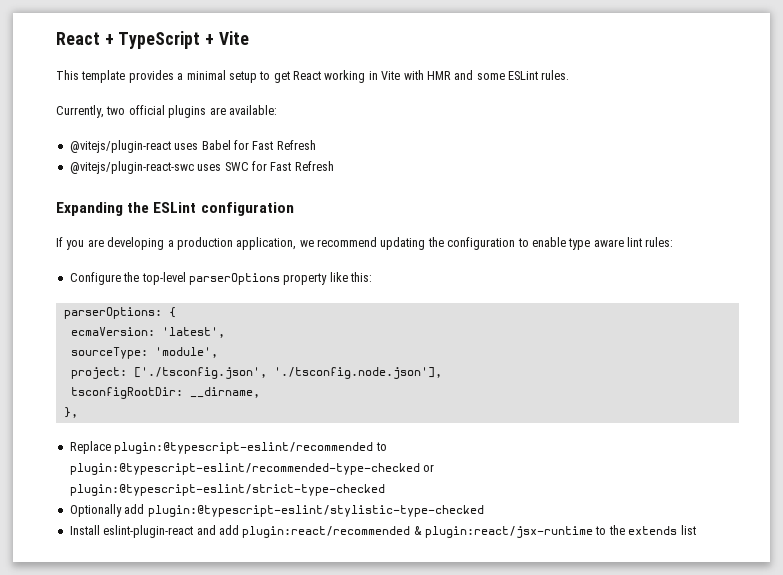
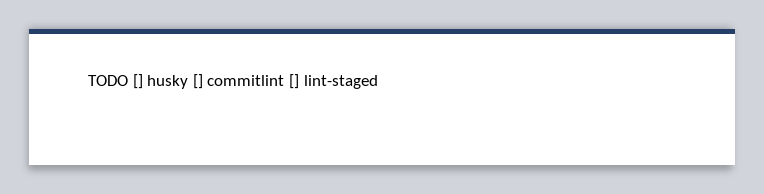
- React + TypeScript + Vite
- This template provides a minimal setup to get React working in Vite with HMR and some ESLint rules.
- Currently, two official plugins are available:
- @vitejs/plugin-react uses Babel for Fast Refresh
- @vitejs/plugin-react-swc uses SWC for Fast Refresh
- Expanding the ESLint configuration
- If you are developing a production application, we recommend updating the configuration to enable type aware lint rules:
- Configure the top-level parserOptions property like this:
- parserOptions: {
- ecmaVersion: 'latest',
- sourceType: 'module',
- project: ['./tsconfig.json', './tsconfig.node.json'],
- tsconfigRootDir: __dirname,
- },
- Replace plugin:@typescript-eslint/recommended to plugin:@typescript-eslint/recommended-type-checked or plugin:@typescript-eslint/strict-type-checked
- Optionally add plugin:@typescript-eslint/stylistic-type-checked
- Install eslint-plugin-react and add plugin:react/recommended & plugin:react/jsx-runtime to the extends list
+ TODO [] husky [] commitlint [] lint-staged

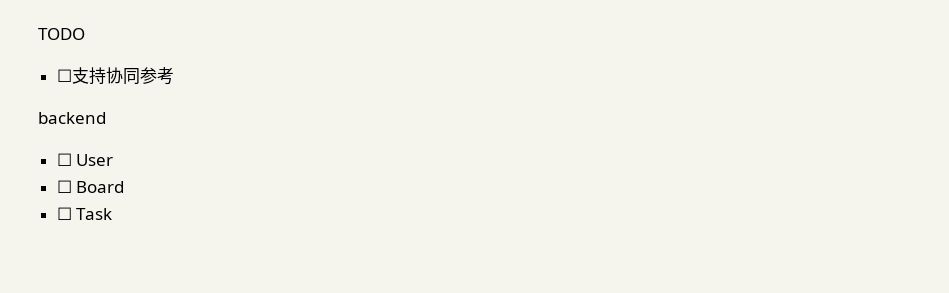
- TODO [] husky [] commitlint [] lint-staged
+ TODO
+ ☐支持协同参考
+ backend
+ ☐ User
+ ☐ Board
+ ☐ Task

